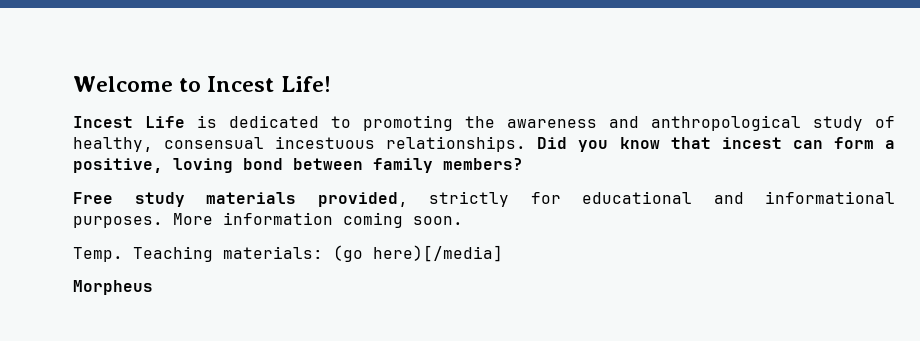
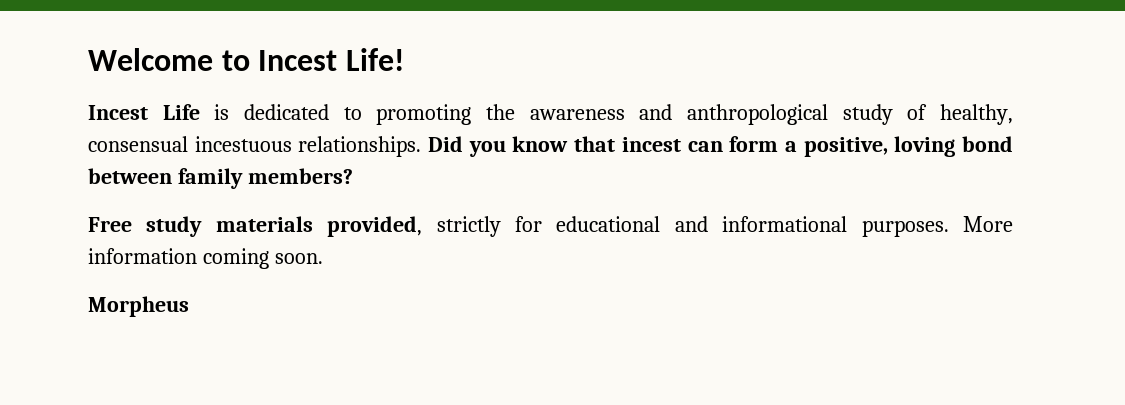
- Temp. Teaching materials: (go here)[/media]

